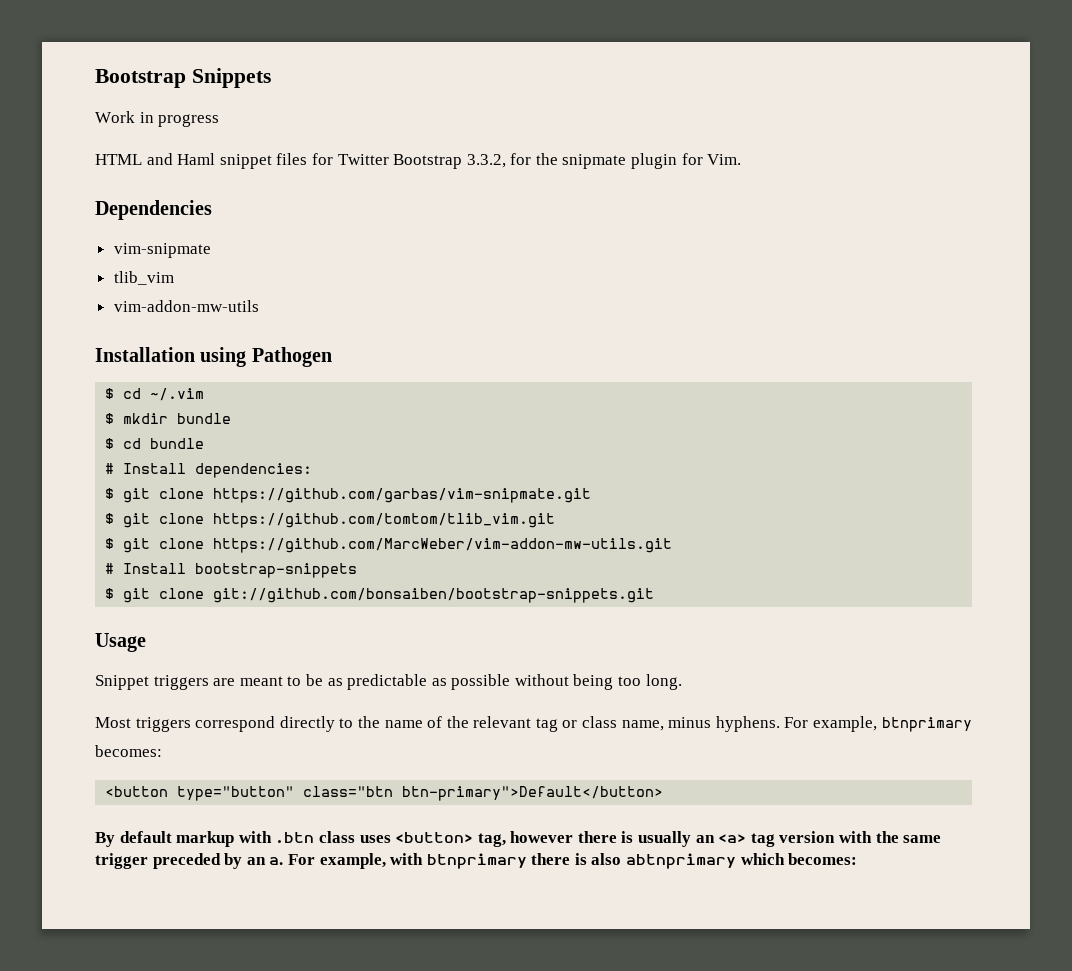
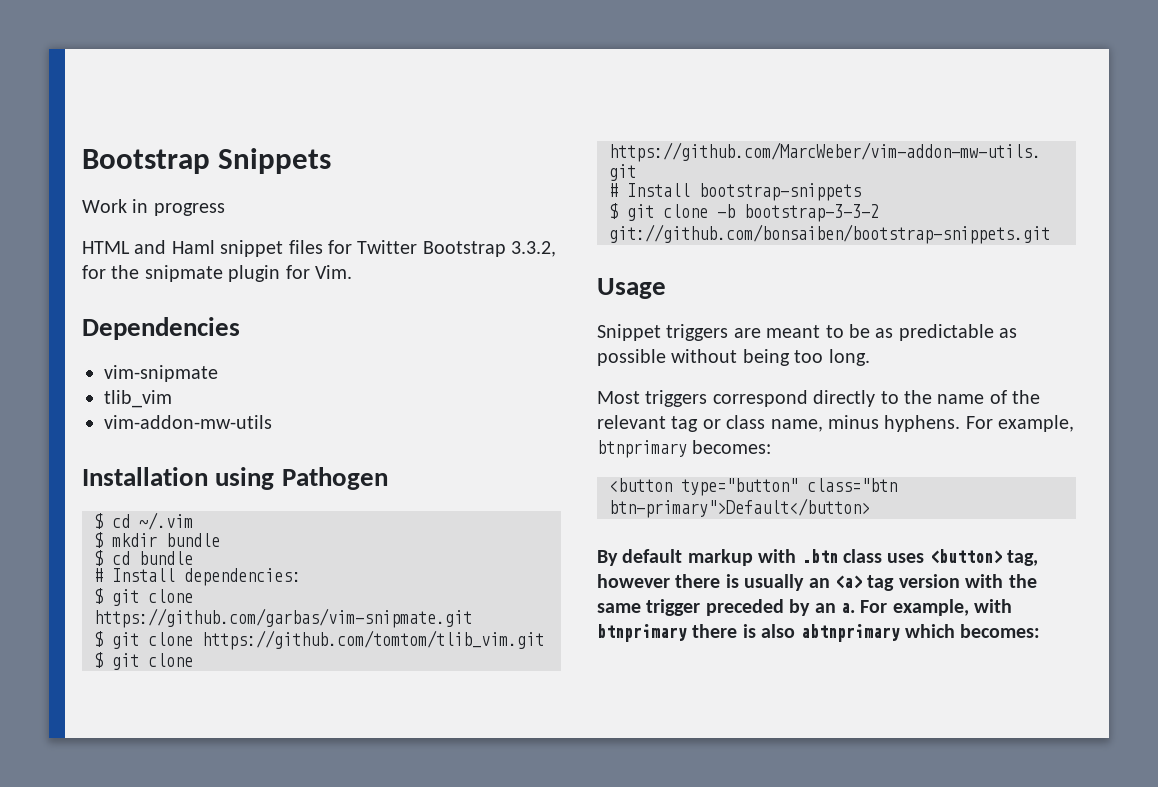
- $ git clone git://github.com/bonsaiben/bootstrap-snippets.git
+ $ git clone -b bootstrap-3-3-2 git://github.com/bonsaiben/bootstrap-snippets.git

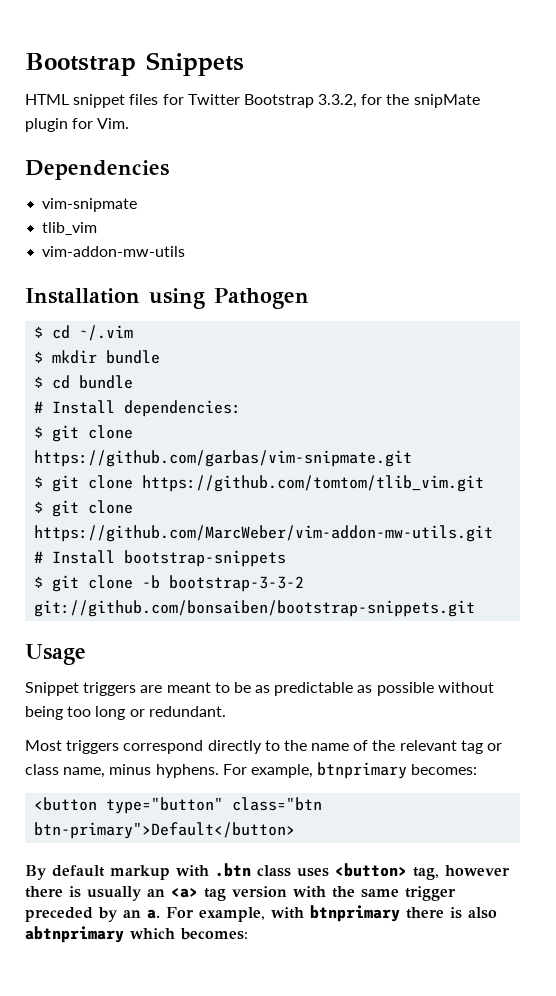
- Work in progress
- HTML and Haml snippet files for Twitter Bootstrap 3.3.2, for the snipmate plugin for Vim.
+ HTML snippet files for Twitter Bootstrap 3.3.2, for the snipMate plugin for Vim.
- Snippet triggers are meant to be as predictable as possible without being too long.
+ Snippet triggers are meant to be as predictable as possible without being too long or redundant.

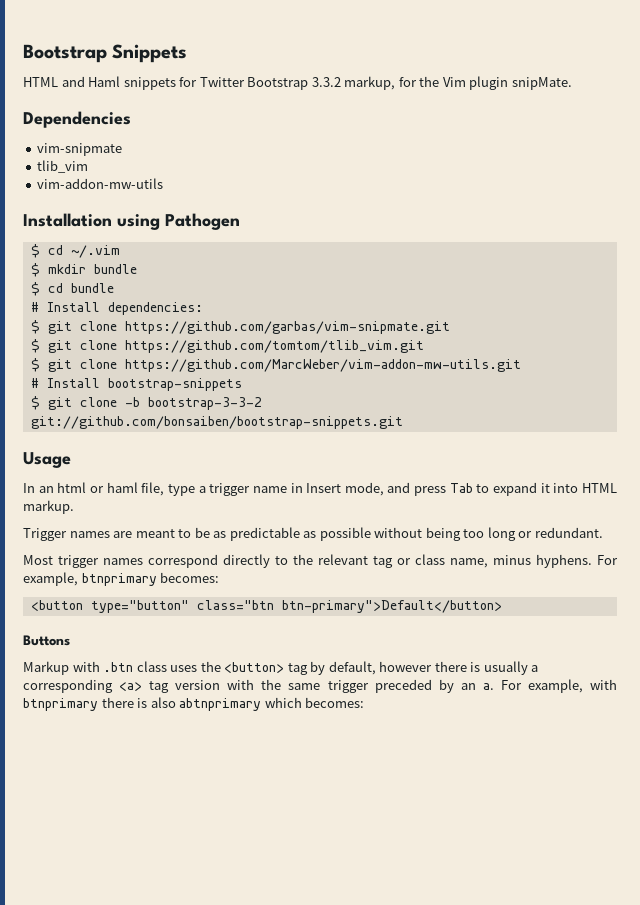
- HTML snippet files for Twitter Bootstrap 3.3.2, for the snipMate plugin for Vim.
+ HTML and Haml snippets for Twitter Bootstrap 3.3.2 markup, for the Vim plugin snipMate.
- Snippet triggers are meant to be as predictable as possible without being too long or redundant.
+ In an html or haml file, type a trigger name in Insert mode, and press Tab to expand it into HTML markup.
+ Trigger names are meant to be as predictable as possible without being too long or redundant.
- Most triggers correspond directly to the name of the relevant tag or class name, minus hyphens.
+ Most trigger names correspond directly to the relevant tag or class name, minus hyphens.
- By default markup with .btn class uses <button> tag, however there is usually an <a> tag version with the same trigger preceded by an a.
+ Buttons
+ Markup with .btn class uses the <button> tag by default, however there is usually a corresponding <a> tag version with the same trigger preceded by an a.

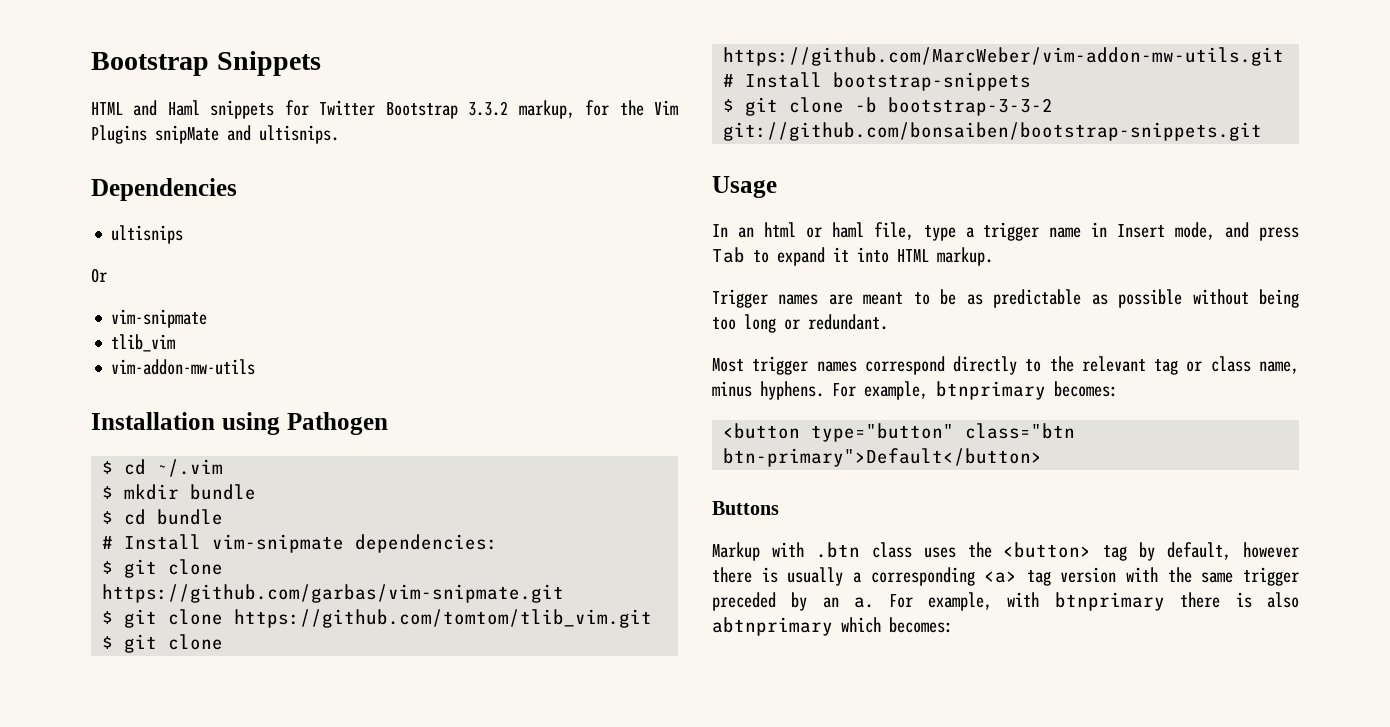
- HTML and Haml snippets for Twitter Bootstrap 3.3.2 markup, for the Vim plugin snipMate.
+ HTML and Haml snippets for Twitter Bootstrap 3.3.2 markup, for the Vim Plugins snipMate and ultisnips.
+ ultisnips
+ Or
- # Install dependencies:
+ # Install vim-snipmate dependencies:

